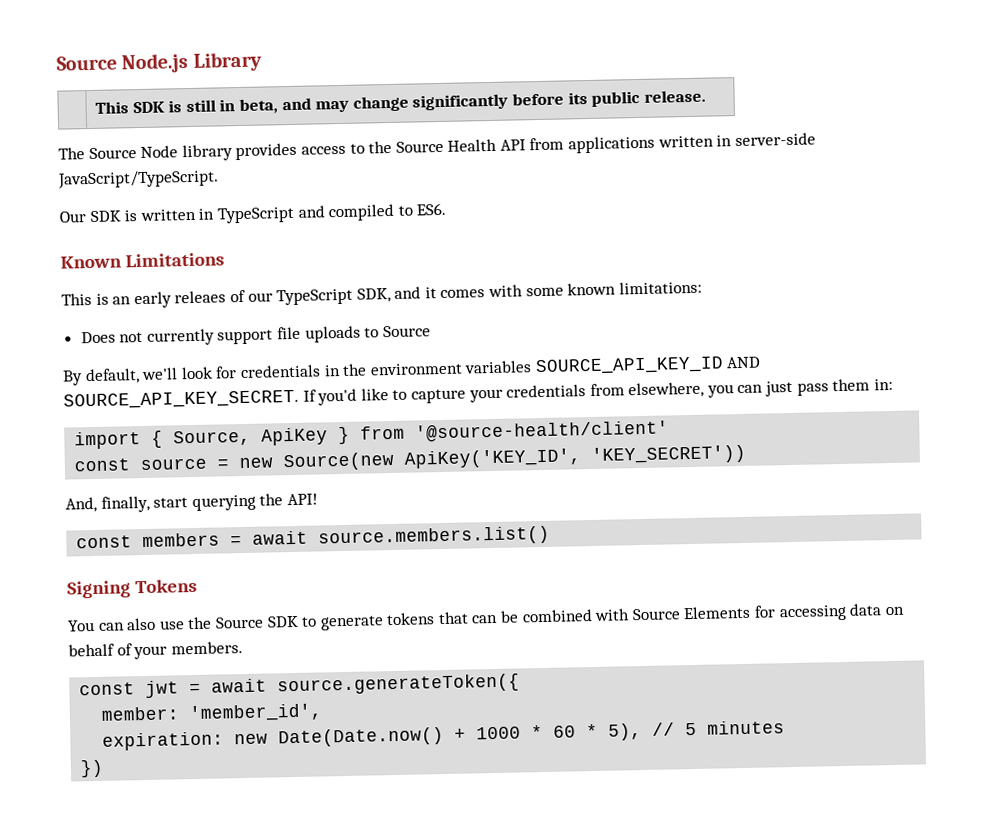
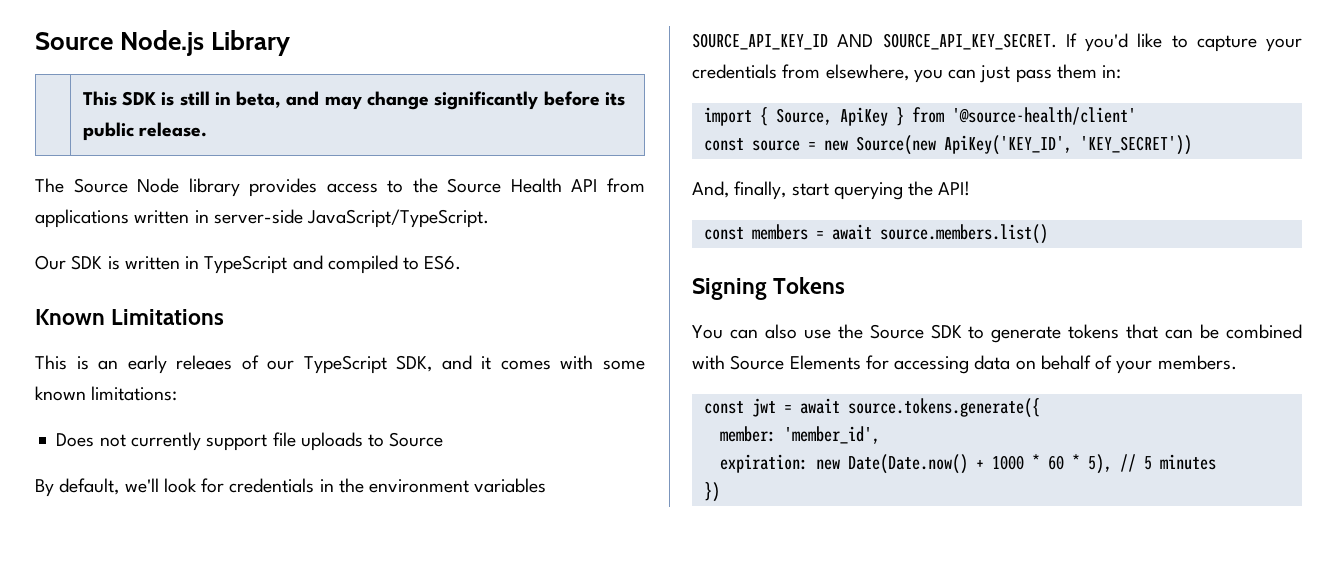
- const jwt = await source.generateToken({
+ const jwt = await source.tokens.generate({

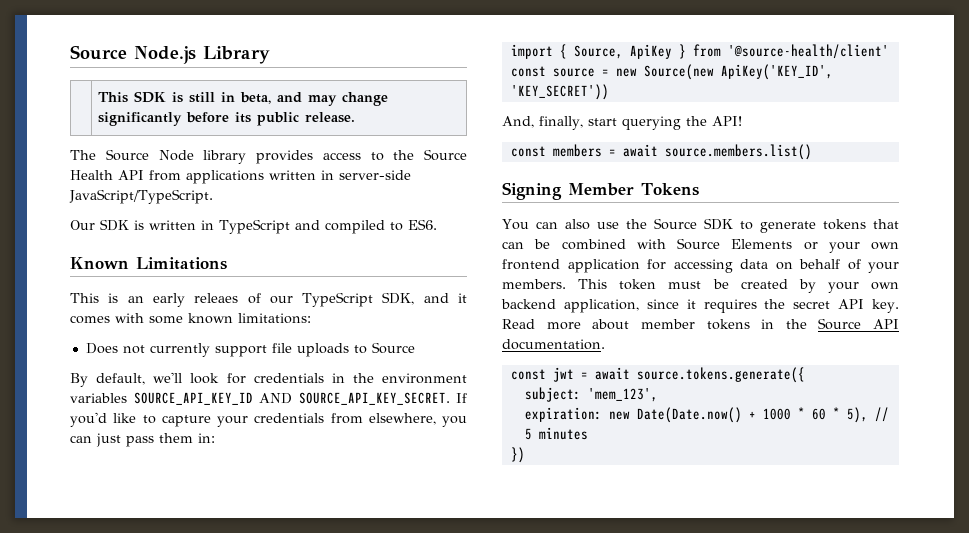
- Signing Tokens
+ Signing Member Tokens
- You can also use the Source SDK to generate tokens that can be combined with Source Elements for accessing data on behalf of your members.
+ You can also use the Source SDK to generate tokens that can be combined with Source Elements or your own frontend application for accessing data on behalf of your members. This token must be created by your own backend application, since it requires the secret API key. Read more about member tokens in the Source API documentation.
- member: 'member_id',
+ subject: 'mem_123',

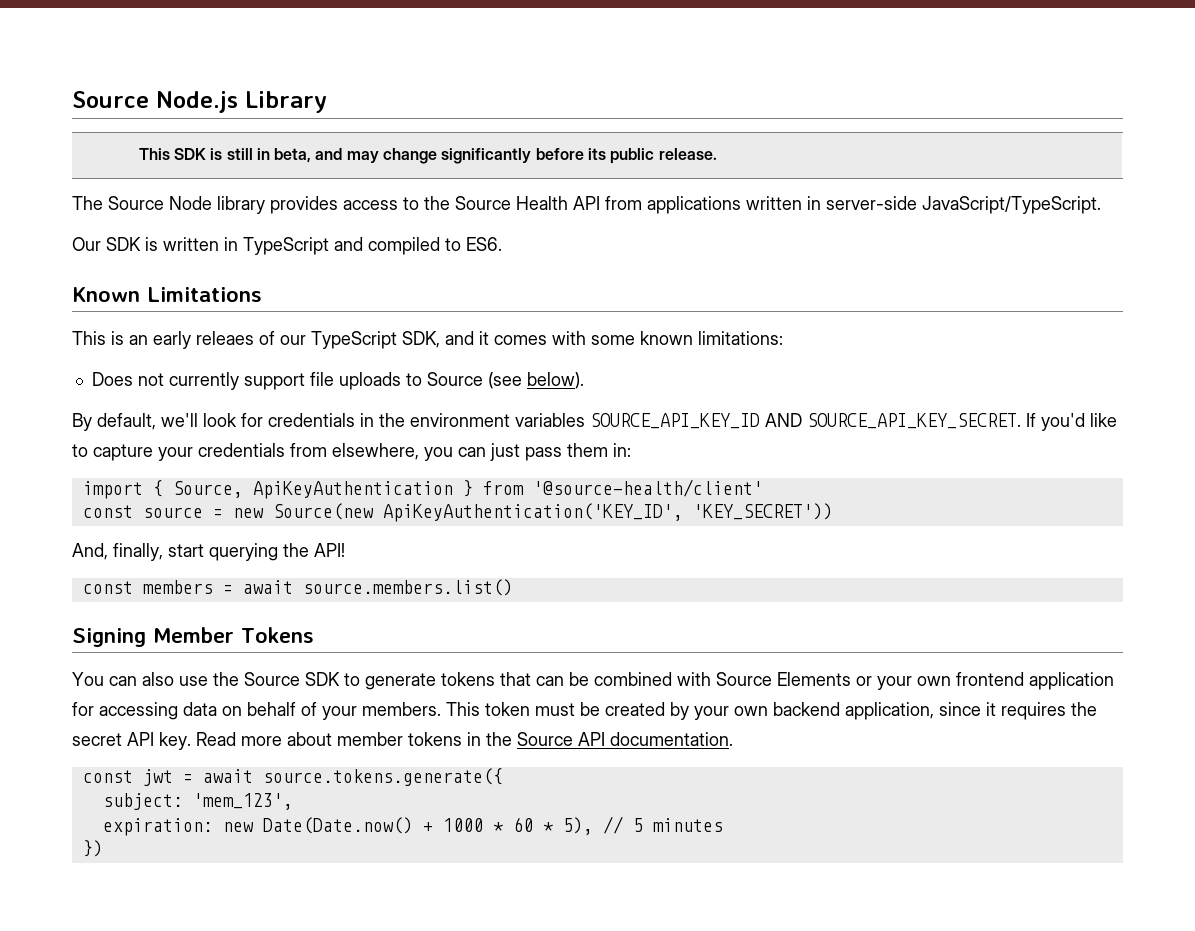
- Does not currently support file uploads to Source
+ Does not currently support file uploads to Source (see below).
- import { Source, ApiKey } from '@source-health/client'
+ import { Source, ApiKeyAuthentication } from '@source-health/client'
- const source = new Source(new ApiKey('KEY_ID', 'KEY_SECRET'))
+ const source = new Source(new ApiKeyAuthentication('KEY_ID', 'KEY_SECRET'))

